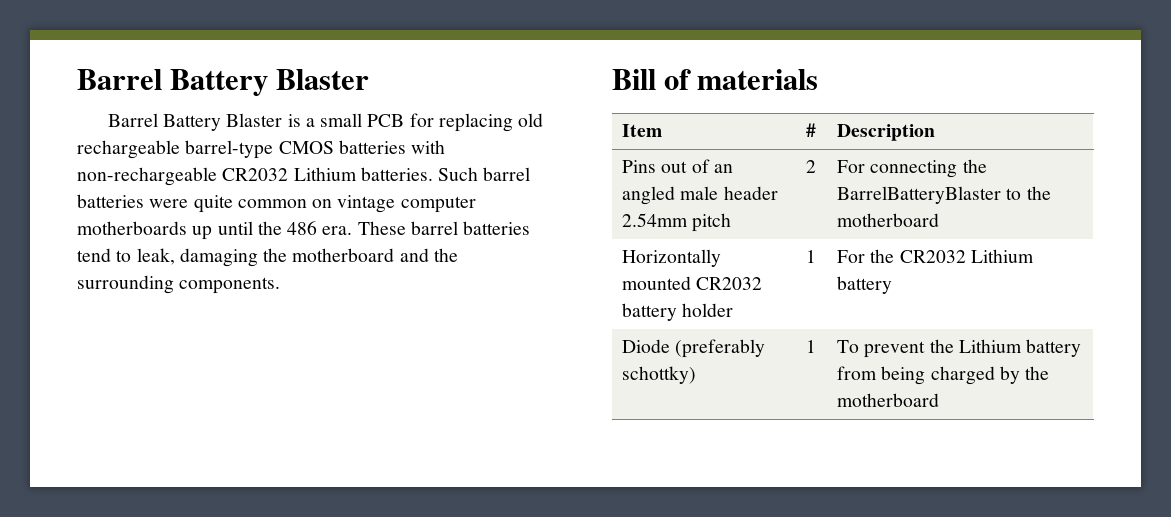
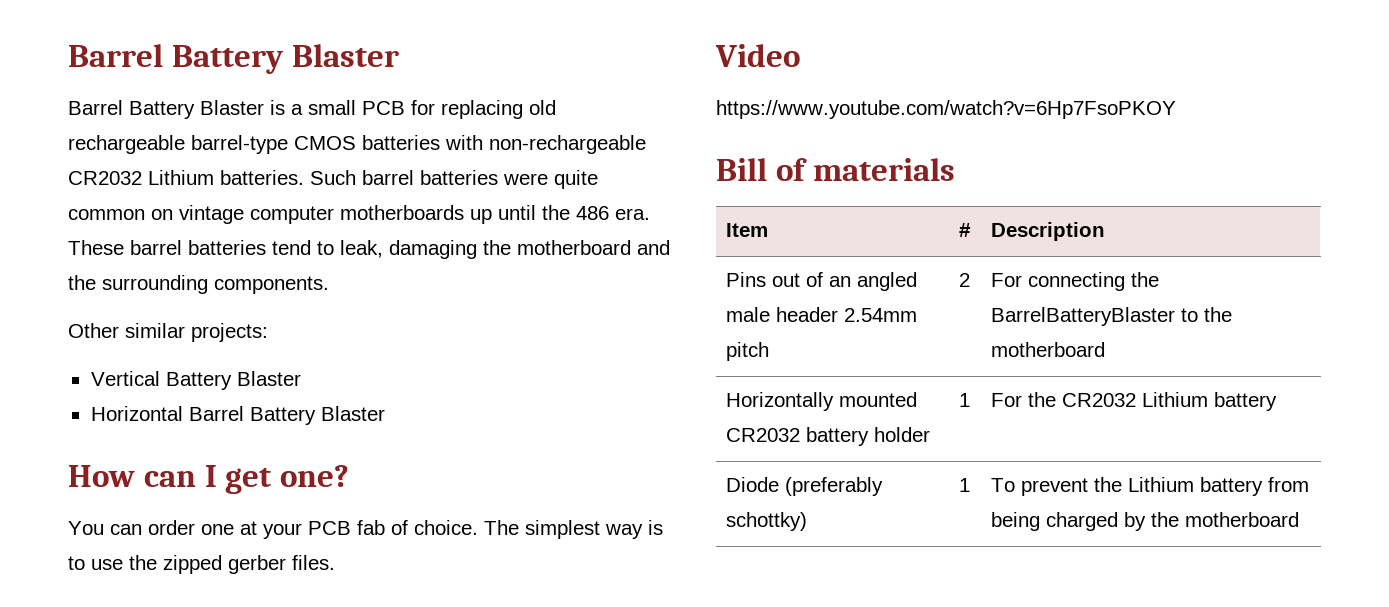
+ Other similar projects:
+ Vertical Battery Blaster
+ Horizontal Barrel Battery Blaster
+ How can I get one?
+ You can order one at your PCB fab of choice. The simplest way is to use the zipped gerber files.
+ Video
+ https://www.youtube.com/watch?v=6Hp7FsoPKOY

